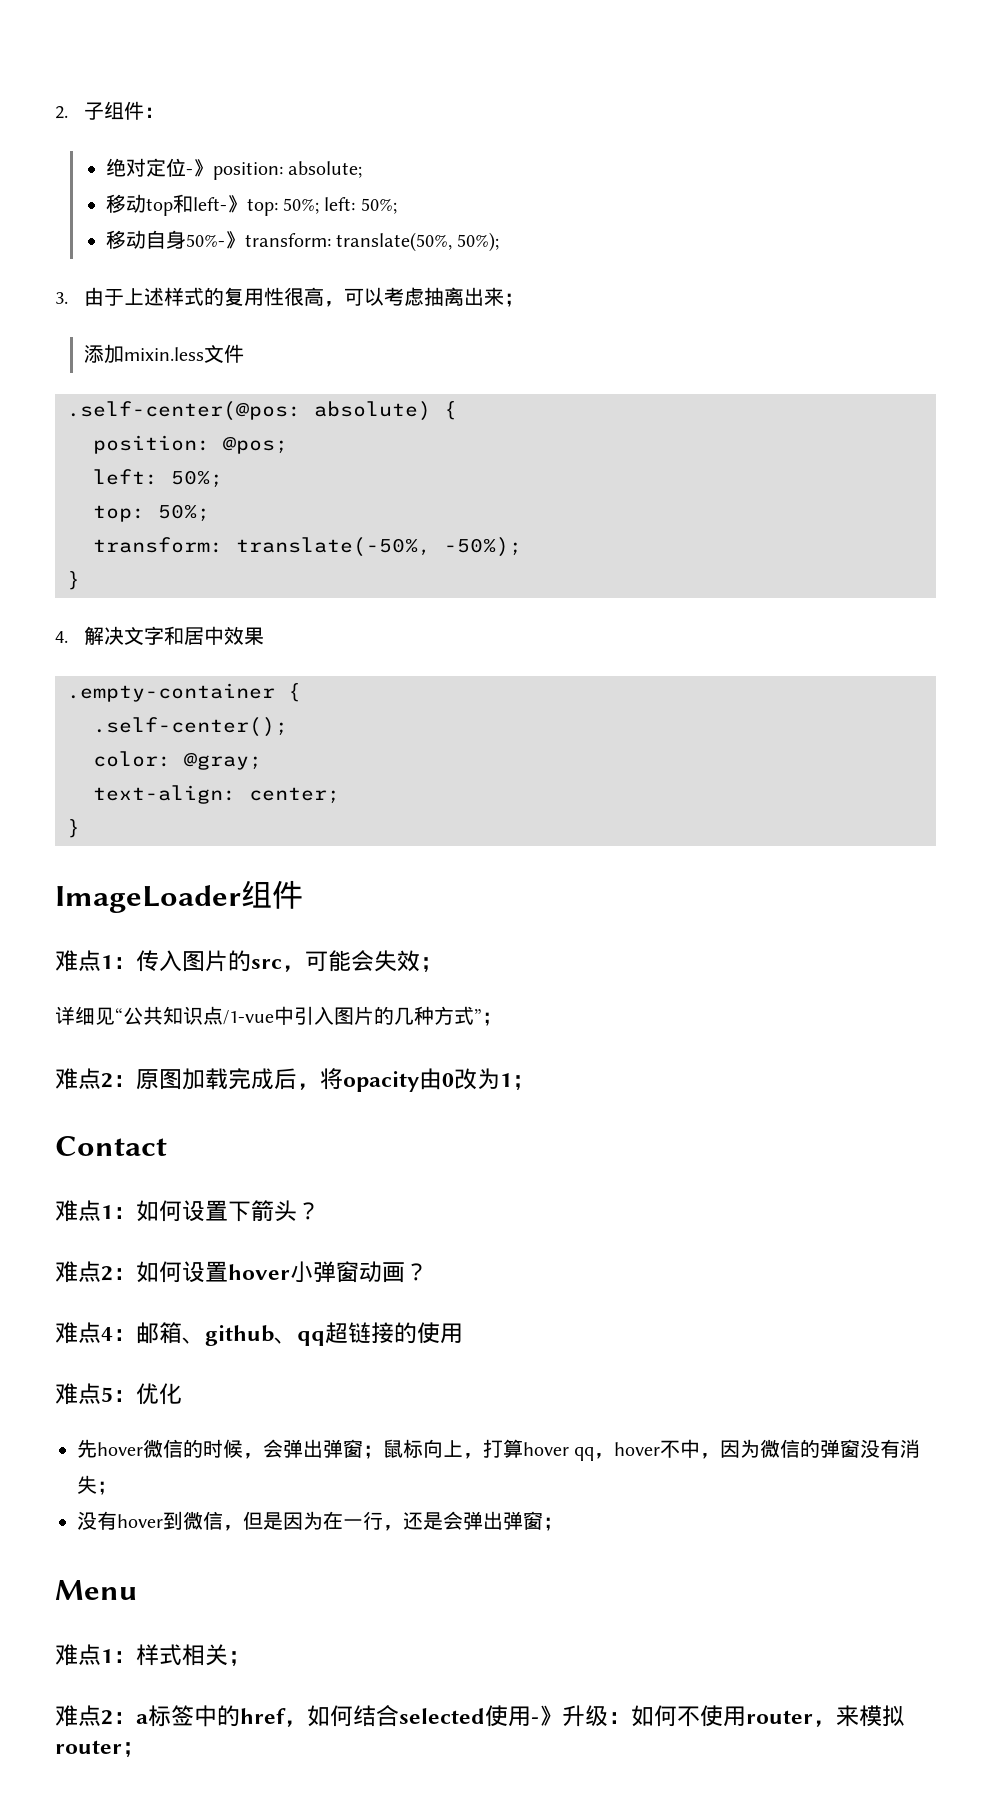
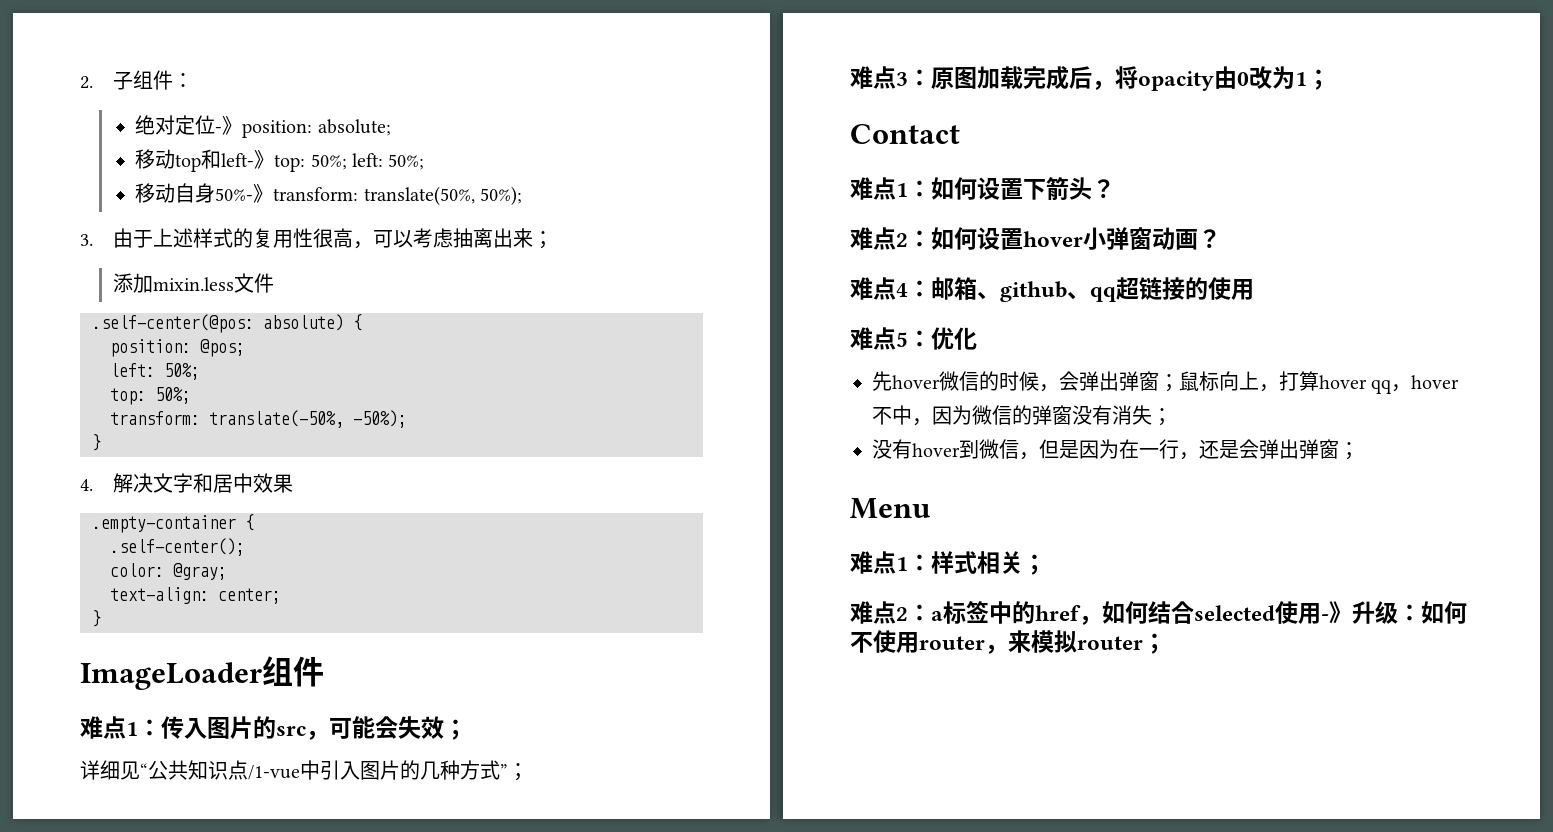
- 难点2：原图加载完成后，将opacity由0改为1；
+ 难点3：原图加载完成后，将opacity由0改为1；

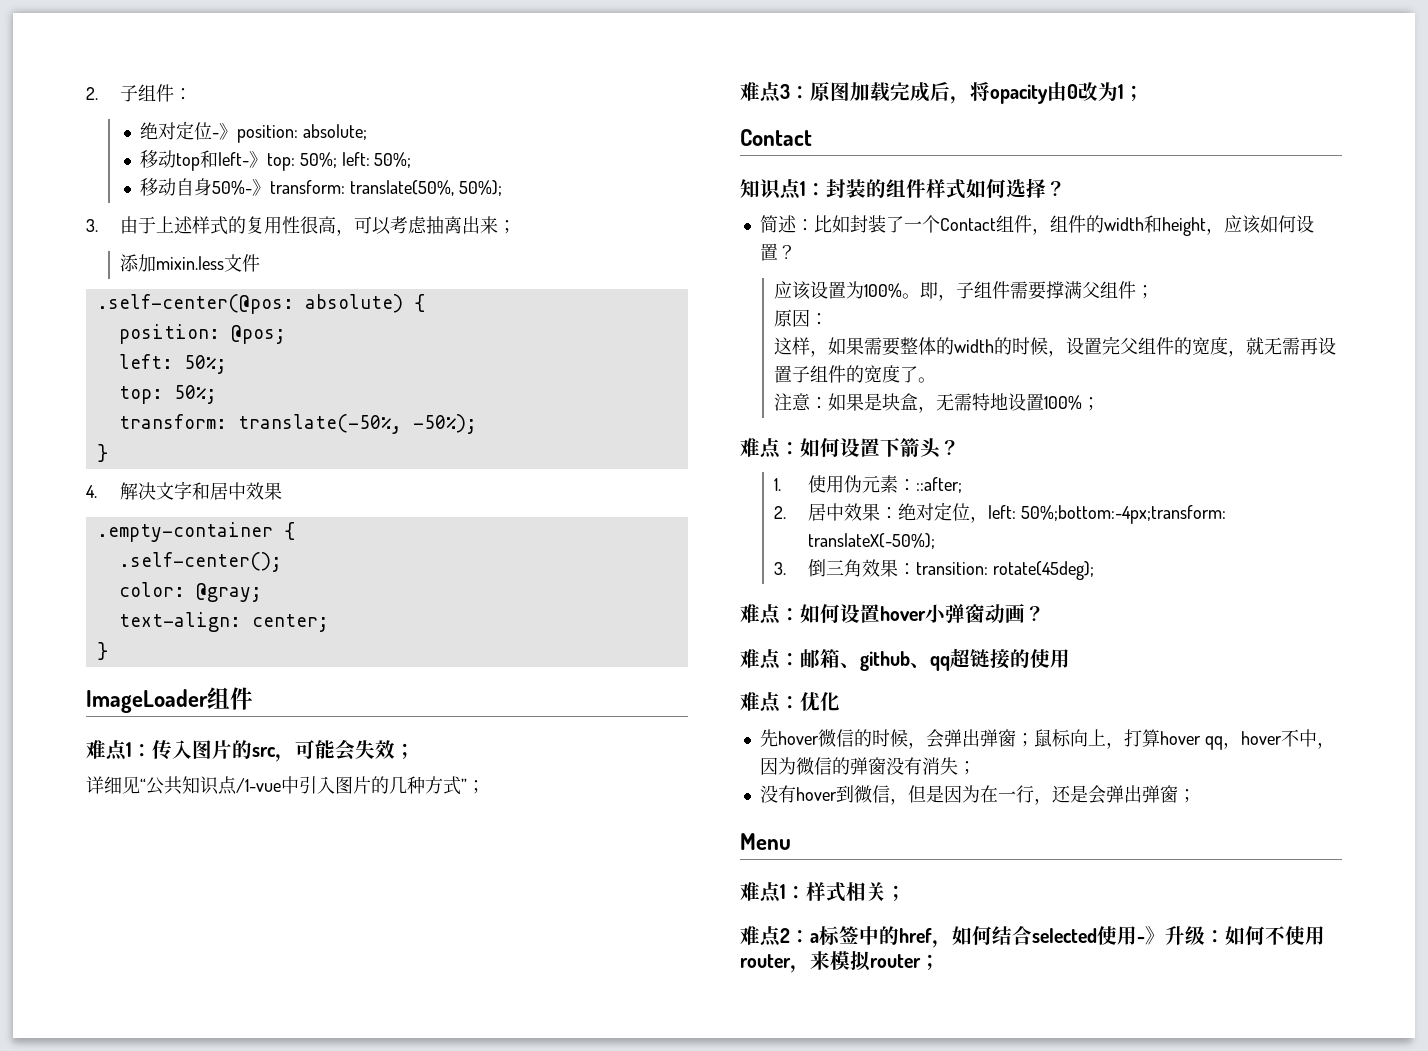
- 难点1：如何设置下箭头？
+ 知识点1：封装的组件样式如何选择？
+ 简述：比如封装了一个Contact组件，组件的width和height，应该如何设置？
+ 应该设置为100%。即，子组件需要撑满父组件；
+ 原因：
+ 这样，如果需要整体的width的时候，设置完父组件的宽度，就无需再设置子组件的宽度了。
+ 注意：如果是块盒，无需特地设置100%；
+ 难点：如何设置下箭头？
- 难点2：如何设置hover小弹窗动画？
+ 1.使用伪元素：::after;
+ 2.居中效果：绝对定位，left: 50%;bottom:-4px;transform: translateX(-50%);
+ 3.倒三角效果：transition: rotate(45deg);
+ 难点：如何设置hover小弹窗动画？
- 难点4：邮箱、github、qq超链接的使用
+ 难点：邮箱、github、qq超链接的使用
- 难点5：优化
+ 难点：优化

